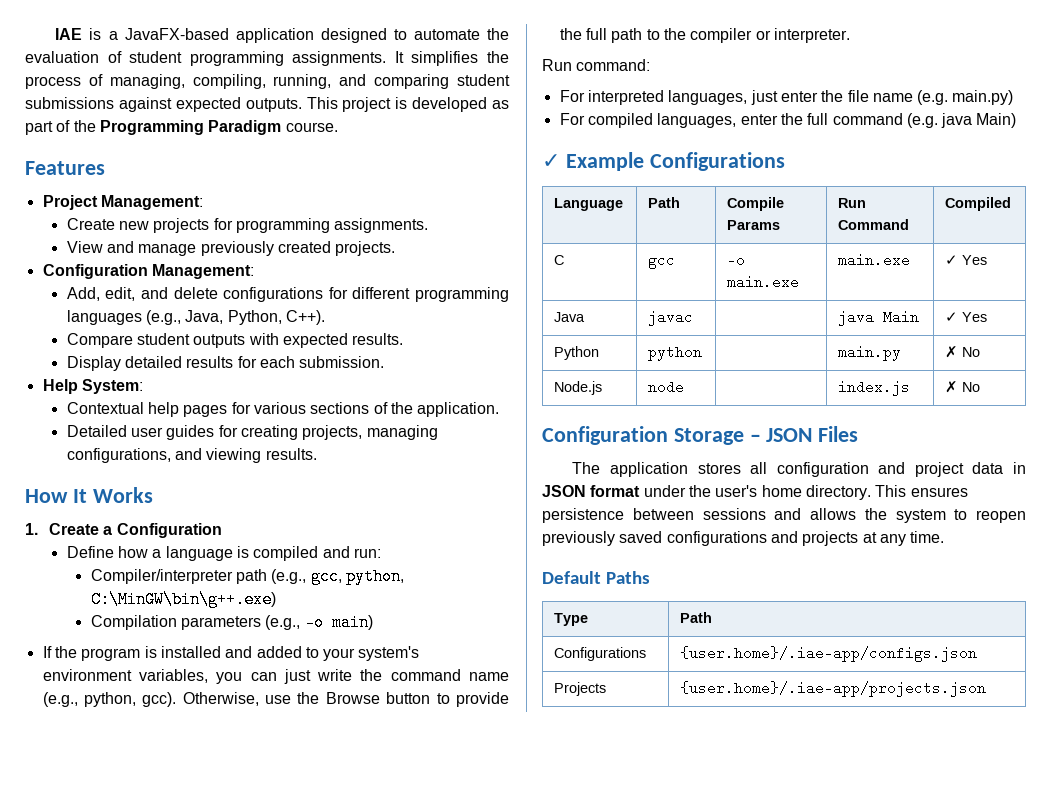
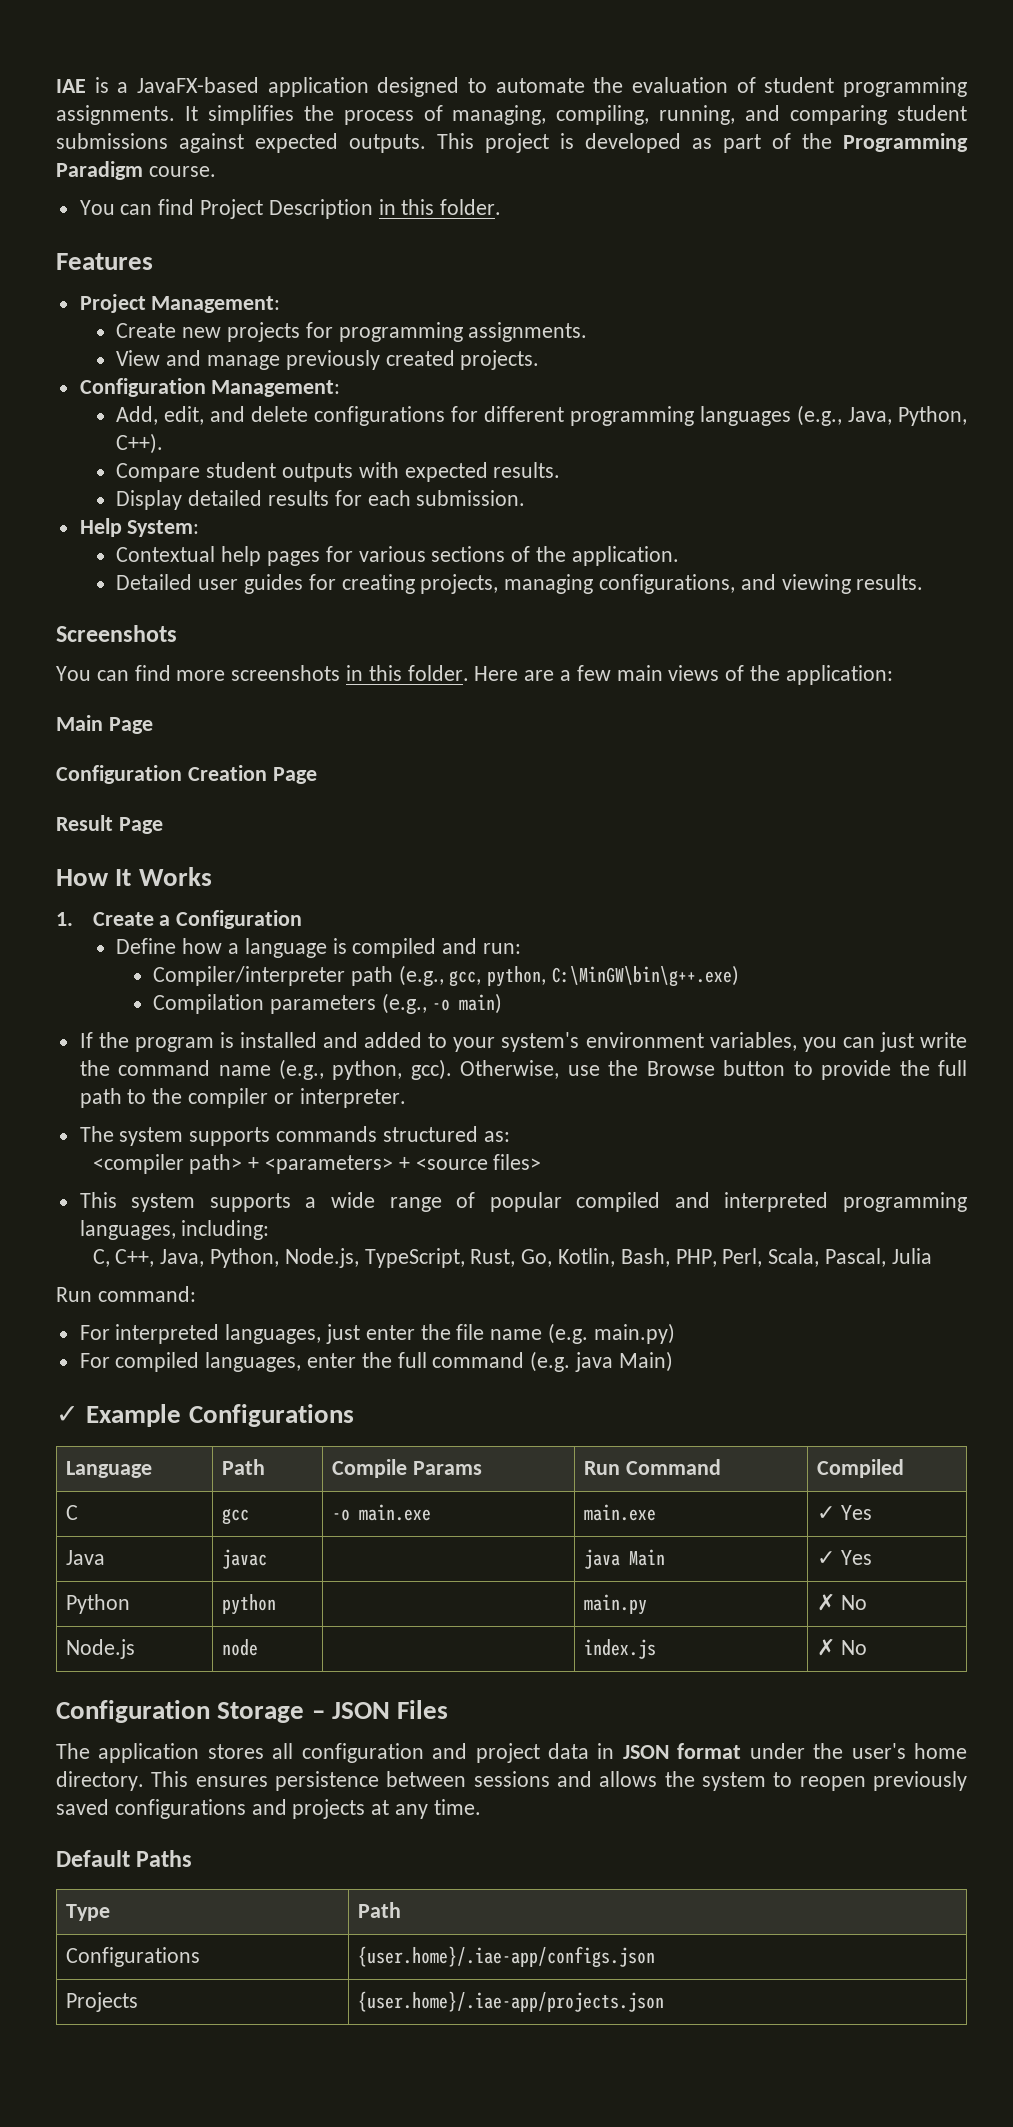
+ You can find Project Description in this folder.
+ Screenshots
+ You can find more screenshots in this folder. Here are a few main views of the application:
+ Main Page
+ Configuration Creation Page
+ Result Page
+ The system supports commands structured as:
+ <compiler path> + <parameters> + <source files>
+ This system supports a wide range of popular compiled and interpreted programming languages, including:
+ C, C++, Java, Python, Node.js, TypeScript, Rust, Go, Kotlin, Bash, PHP, Perl, Scala, Pascal, Julia

